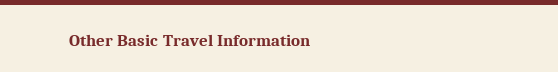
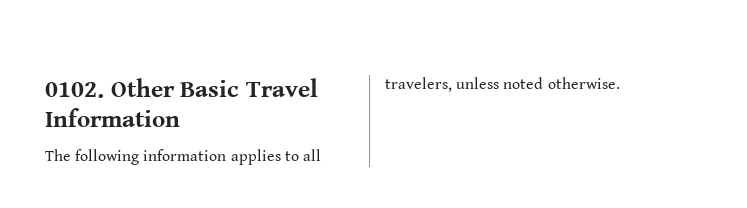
+ 0102.
+ The following information applies to all travelers, unless noted otherwise.

